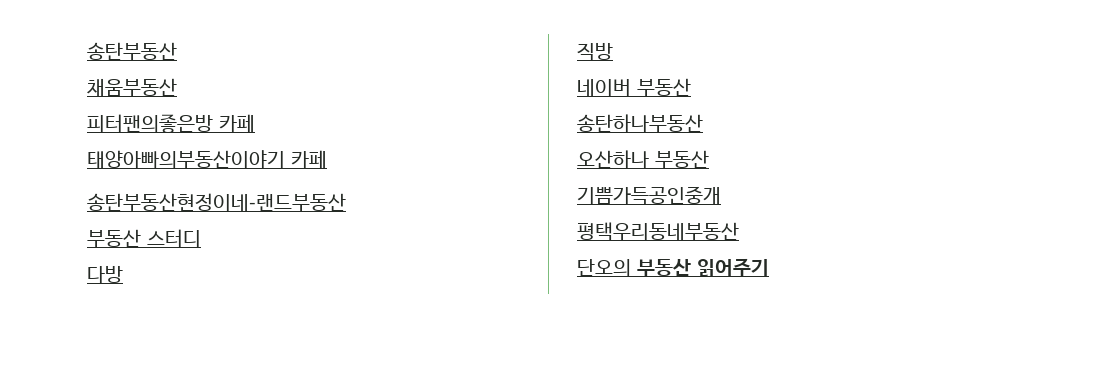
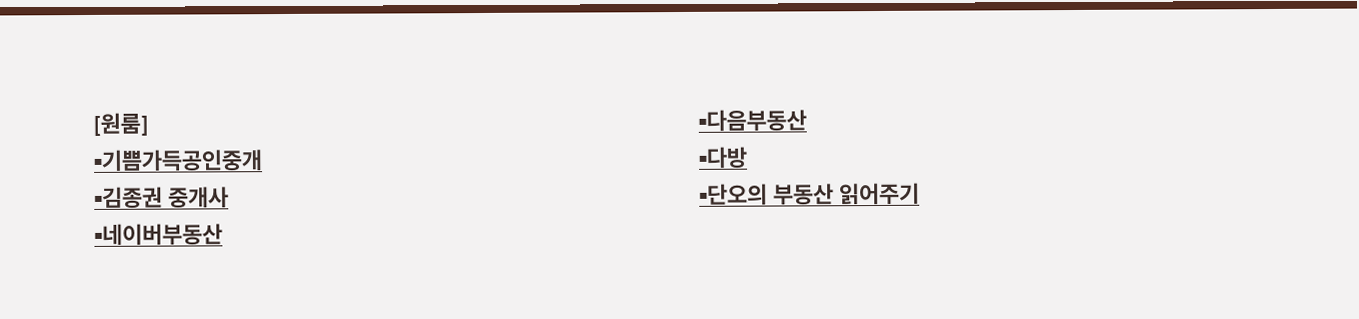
- 송탄부동산
- 채움부동산
- 피터팬의좋은방 카페
- 태양아빠의부동산이야기 카페
- 송탄부동산현정이네-랜드부동산
- 부동산 스터디
- 다방
- 직방
- 네이버 부동산
- 송탄하나부동산
- 오산하나 부동산
- 기쁨가득공인중개
- 평택우리동네부동산
- 단오의 부동산 읽어주기
+ [원룸]
+ ▪기쁨가득공인중개
+ ▪김종권 중개사
+ ▪네이버부동산
+ ▪다음부동산
+ ▪다방
+ ▪단오의 부동산 읽어주기

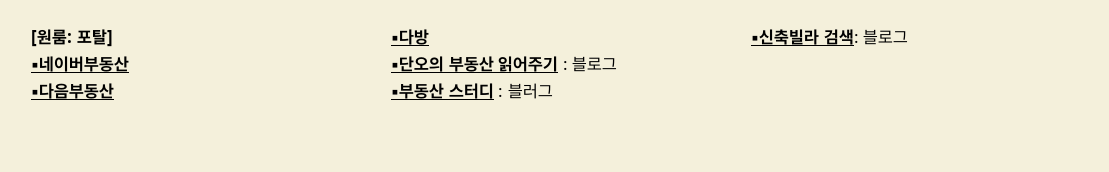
- [원룸]
- ▪기쁨가득공인중개
- ▪김종권 중개사
+ [원룸: 포탈]
- ▪단오의 부동산 읽어주기
+ ▪단오의 부동산 읽어주기 : 블로그
+ ▪부동산 스터디 : 블러그
+ ▪신축빌라 검색: 블로그

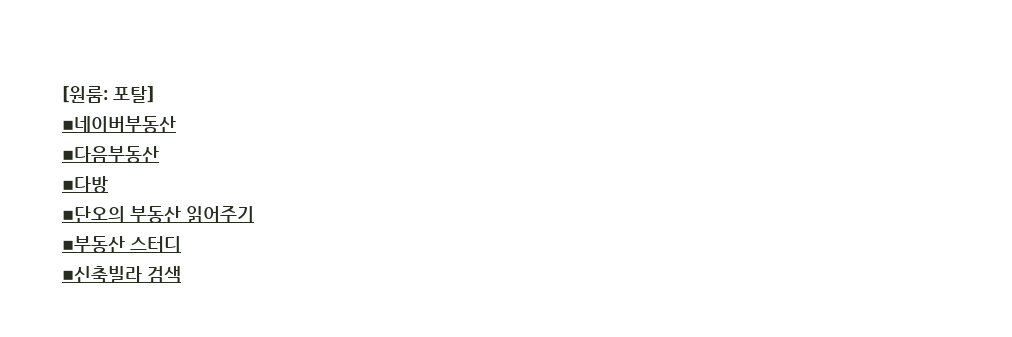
- ▪단오의 부동산 읽어주기 : 블로그
+ ▪단오의 부동산 읽어주기
- ▪부동산 스터디 : 블러그
+ ▪부동산 스터디
- ▪신축빌라 검색: 블로그
+ ▪신축빌라 검색

